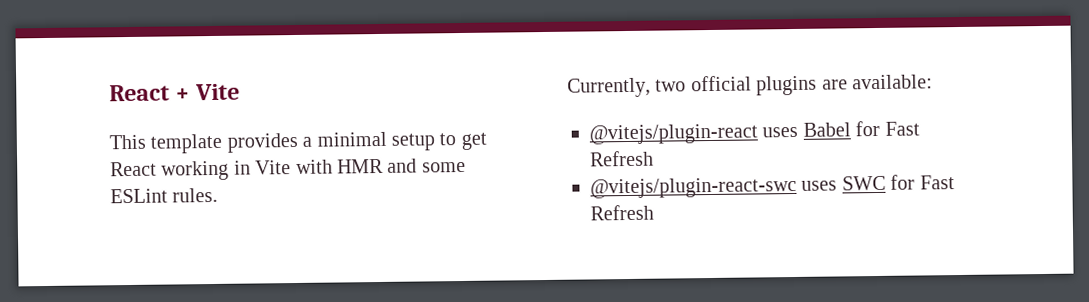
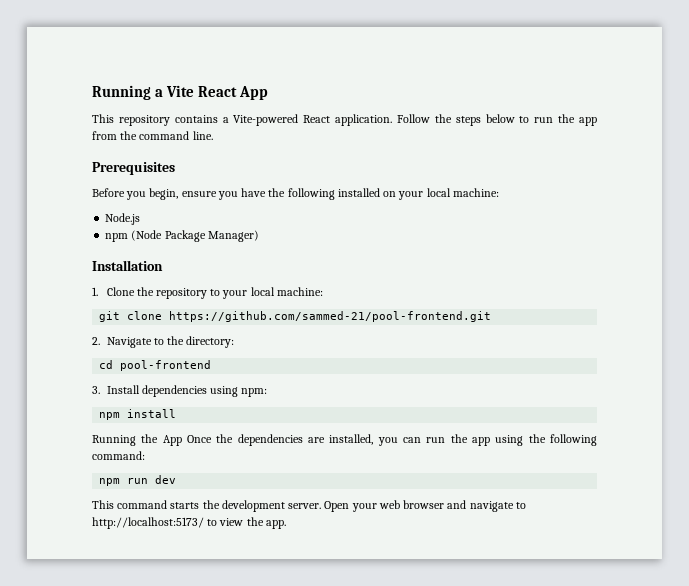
- React + Vite
- This template provides a minimal setup to get React working in Vite with HMR and some ESLint rules.
- Currently, two official plugins are available:
- @vitejs/plugin-react uses Babel for Fast Refresh
- @vitejs/plugin-react-swc uses SWC for Fast Refresh
+ Running a Vite React App
+ This repository contains a Vite-powered React application. Follow the steps below to run the app from the command line.
+ Prerequisites
+ Before you begin, ensure you have the following installed on your local machine:
+ Node.js
+ npm (Node Package Manager)
+ Installation
+ 1. Clone the repository to your local machine:
+ git clone https://github.com/sammed-21/pool-frontend.git
+ 2. Navigate to the directory:
+ cd pool-frontend
+ 3. Install dependencies using npm:
+ npm install
+ Running the App Once the dependencies are installed, you can run the app using the following command:
+ npm run dev
+ This command starts the development server. Open your web browser and navigate to http://localhost:5173/ to view the app.

